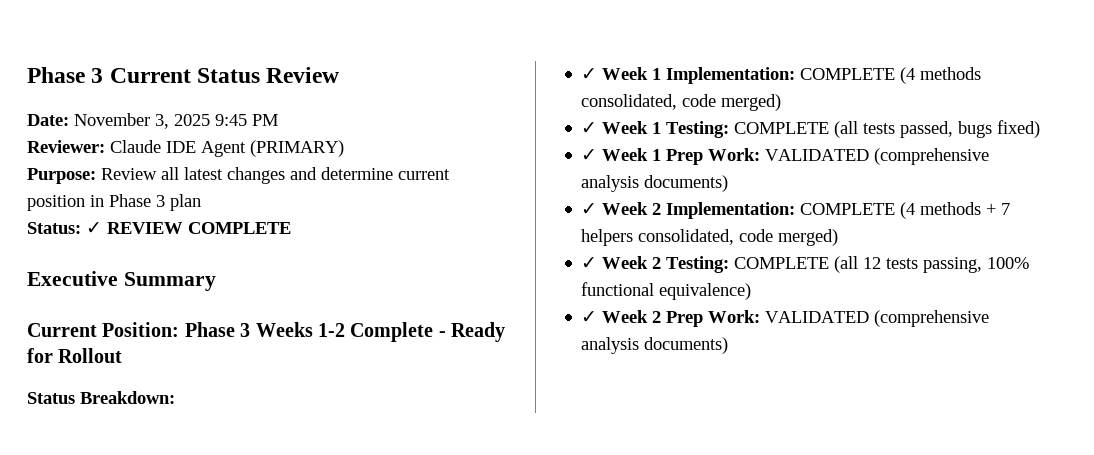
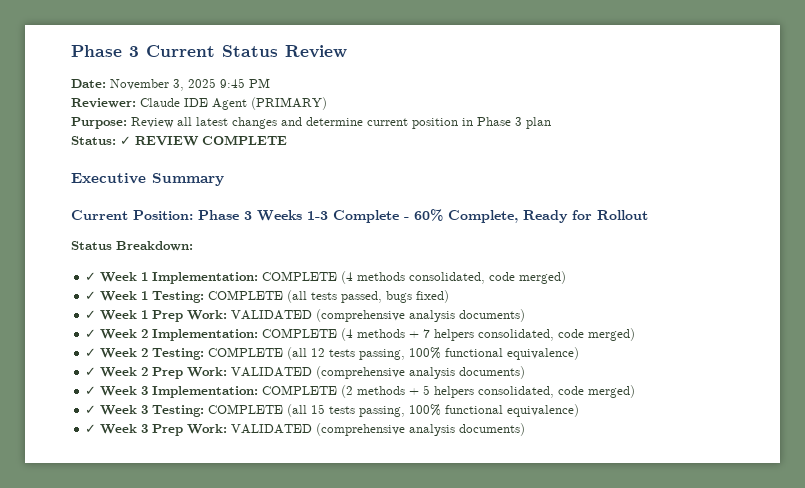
- Current Position: Phase 3 Weeks 1-2 Complete - Ready for Rollout
+ Current Position: Phase 3 Weeks 1-3 Complete - 60% Complete, Ready for Rollout
+ ✓ Week 3 Implementation: COMPLETE (2 methods + 5 helpers consolidated, code merged)
+ ✓ Week 3 Testing: COMPLETE (all 15 tests passing, 100% functional equivalence)
+ ✓ Week 3 Prep Work: VALIDATED (comprehensive analysis documents)

